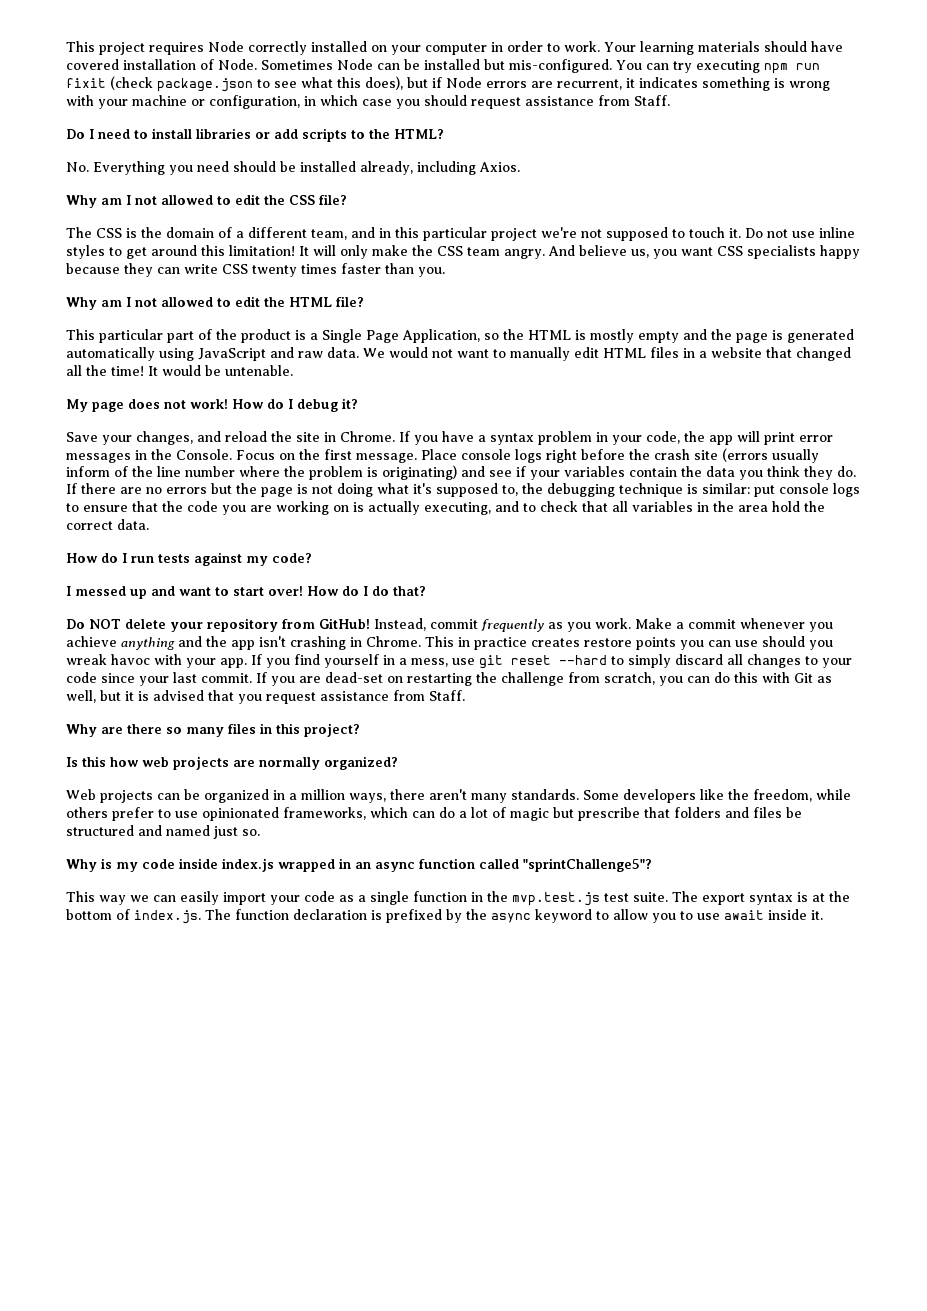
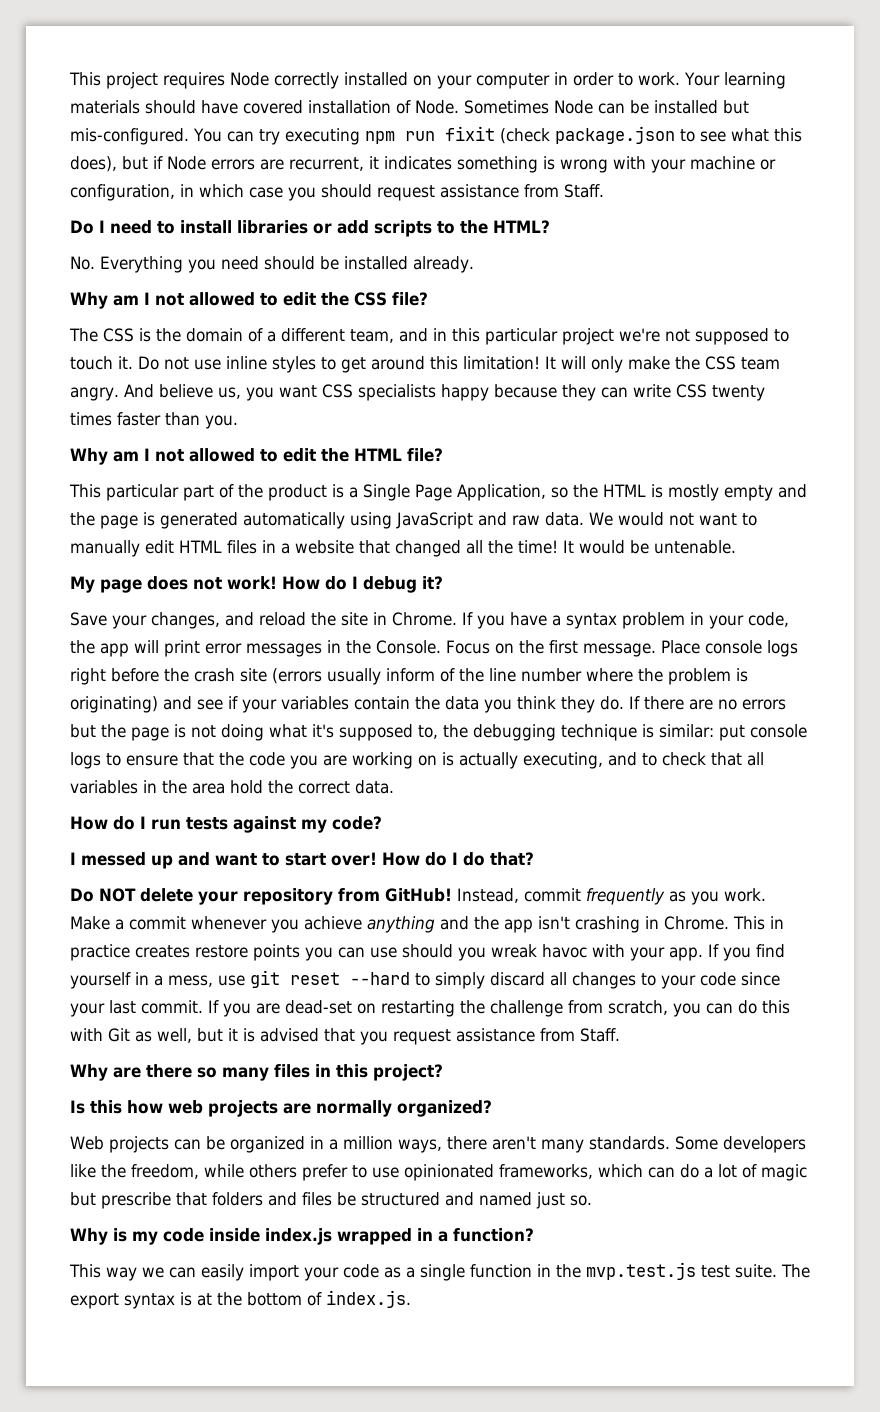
- No. Everything you need should be installed already, including Axios.
+ No. Everything you need should be installed already.
- Why is my code inside index.js wrapped in an async function called "sprintChallenge5"?
+ Why is my code inside index.js wrapped in a function?
- The export syntax is at the bottom of index.js. The function declaration is prefixed by the async keyword to allow you to use await inside it.
+ The export syntax is at the bottom of index.js.

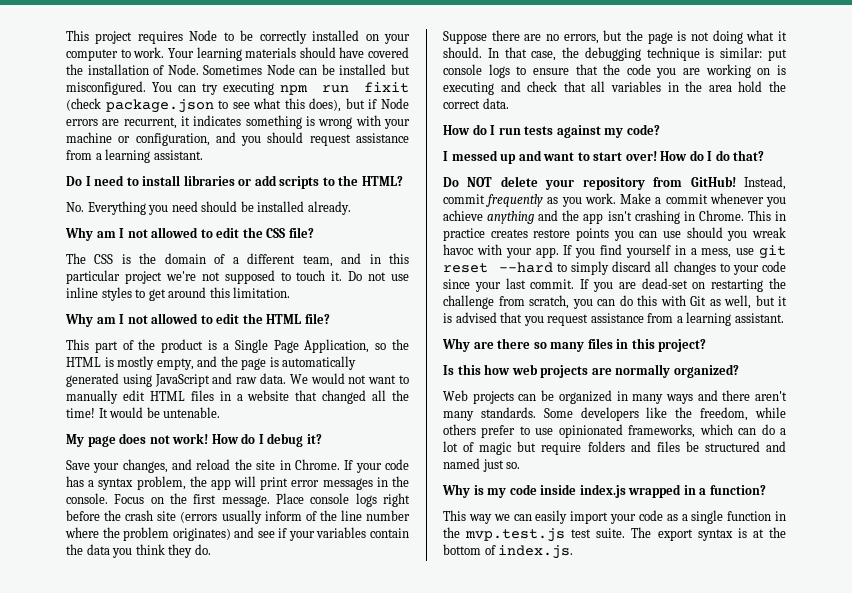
- This project requires Node correctly installed on your computer in order to work.
+ This project requires Node to be correctly installed on your computer to work.
- Your learning materials should have covered installation of Node.
+ Your learning materials should have covered the installation of Node.
- Sometimes Node can be installed but mis-configured.
+ Sometimes Node can be installed but misconfigured.
- You can try executing npm run fixit (check package.json to see what this does), but if Node errors are recurrent, it indicates something is wrong with your machine or configuration, in which case you should request assistance from Staff.
+ You can try executing npm run fixit (check package.json to see what this does), but if Node errors are recurrent, it indicates something is wrong with your machine or configuration, and you should request assistance from a learning assistant.
- Do not use inline styles to get around this limitation! It will only make the CSS team angry. And believe us, you want CSS specialists happy because they can write CSS twenty times faster than you.
+ Do not use inline styles to get around this limitation.
- This particular part of the product is a Single Page Application, so the HTML is mostly empty and the page is generated automatically using JavaScript and raw data.
+ This part of the product is a Single Page Application, so the HTML is mostly empty, and the page is automatically generated using JavaScript and raw data.
- If you have a syntax problem in your code, the app will print error messages in the Console.
+ If your code has a syntax problem, the app will print error messages in the console.
- Place console logs right before the crash site (errors usually inform of the line number where the problem is originating) and see if your variables contain the data you think they do. If there are no errors but the page is not doing what it's supposed to, the debugging technique is similar:
+ Place console logs right before the crash site (errors usually inform of the line number where the problem originates) and see if your variables contain the data you think they do.
+ Suppose there are no errors, but the page is not doing what it should. In that case, the debugging technique is similar:
- put console logs to ensure that the code you are working on is actually executing, and to check that all variables in the area hold the correct data.
+ put console logs to ensure that the code you are working on is executing and check that all variables in the area hold the correct data.
- If you are dead-set on restarting the challenge from scratch, you can do this with Git as well, but it is advised that you request assistance from Staff.
+ If you are dead-set on restarting the challenge from scratch, you can do this with Git as well, but it is advised that you request assistance from a learning assistant.
- Web projects can be organized in a million ways, there aren't many standards.
+ Web projects can be organized in many ways and there aren't many standards.
- Some developers like the freedom, while others prefer to use opinionated frameworks, which can do a lot of magic but prescribe that folders and files be structured and named just so.
+ Some developers like the freedom, while others prefer to use opinionated frameworks, which can do a lot of magic but require folders and files be structured and named just so.

